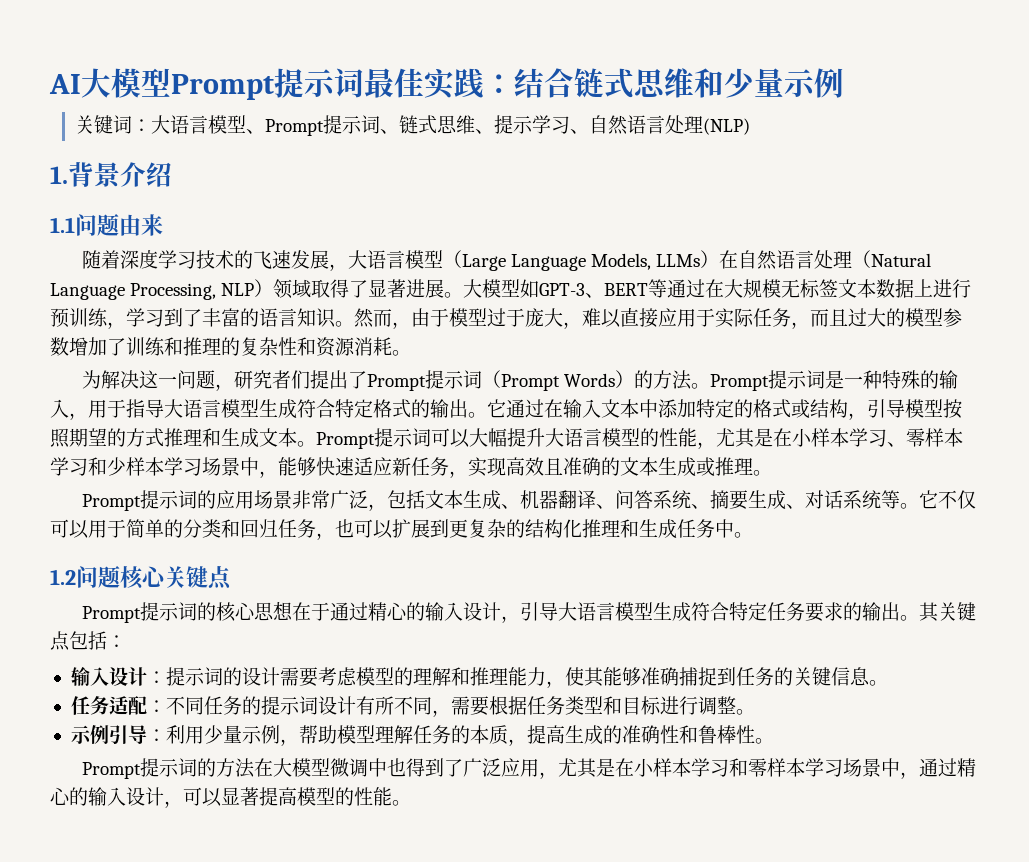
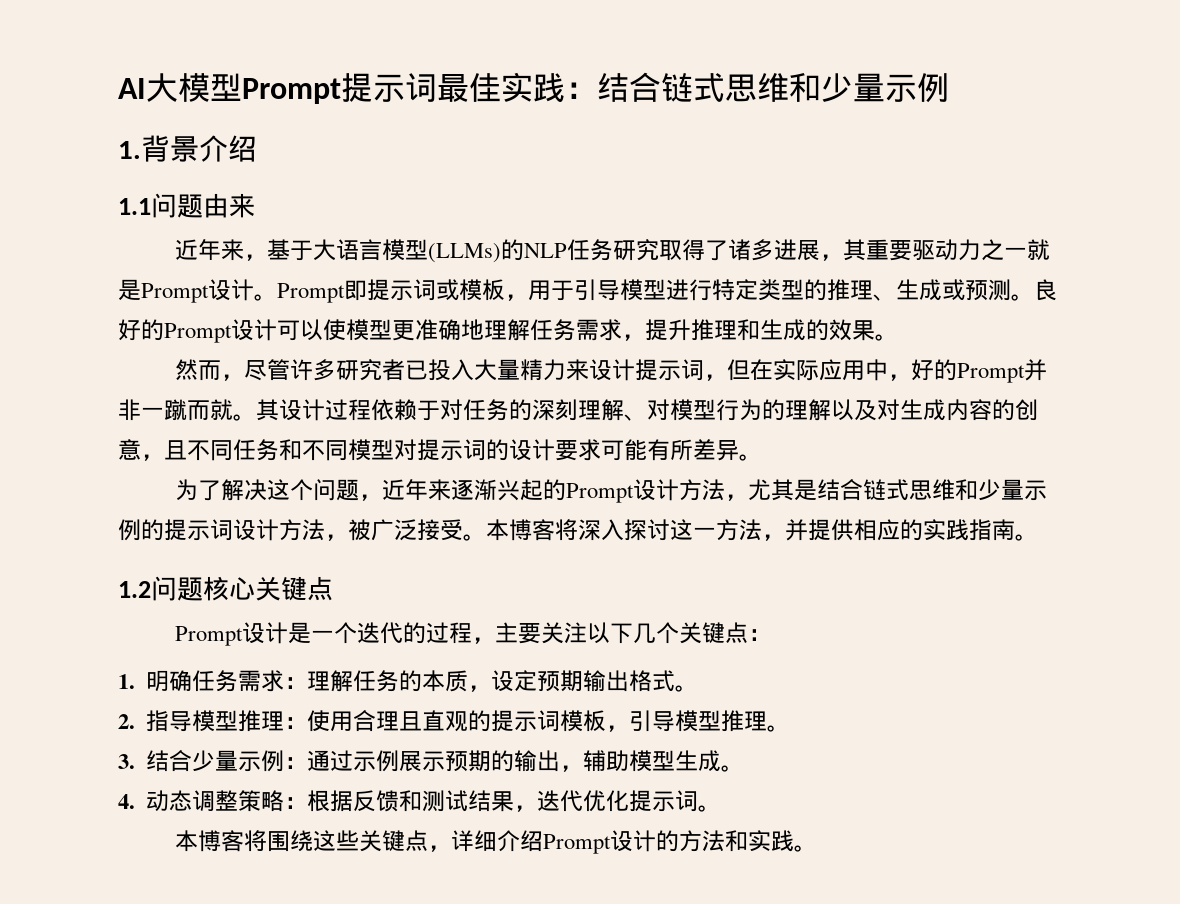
- 关键词：大语言模型、Prompt提示词、链式思维、提示学习、自然语言处理(NLP)
- 随着深度学习技术的飞速发展，大语言模型（Large Language Models, LLMs）在自然语言处理（Natural Language Processing, NLP）领域取得了显著进展。大模型如GPT-3、BERT等通过在大规模无标签文本数据上进行预训练，学习到了丰富的语言知识。然而，由于模型过于庞大，难以直接应用于实际任务，而且过大的模型参数增加了训练和推理的复杂性和资源消耗。
- 为解决这一问题，研究者们提出了Prompt提示词（Prompt Words）的方法。Prompt提示词是一种特殊的输入，用于指导大语言模型生成符合特定格式的输出。它通过在输入文本中添加特定的格式或结构，引导模型按照期望的方式推理和生成文本。Prompt提示词可以大幅提升大语言模型的性能，尤其是在小样本学习、零样本学习和少样本学习场景中，能够快速适应新任务，实现高效且准确的文本生成或推理。
- Prompt提示词的应用场景非常广泛，包括文本生成、机器翻译、问答系统、摘要生成、对话系统等。它不仅可以用于简单的分类和回归任务，也可以扩展到更复杂的结构化推理和生成任务中。
+ 近年来，基于大语言模型(LLMs)的NLP任务研究取得了诸多进展，其重要驱动力之一就是Prompt设计。Prompt即提示词或模板，用于引导模型进行特定类型的推理、生成或预测。良好的Prompt设计可以使模型更准确地理解任务需求，提升推理和生成的效果。
+ 然而，尽管许多研究者已投入大量精力来设计提示词，但在实际应用中，好的Prompt并非一蹴而就。其设计过程依赖于对任务的深刻理解、对模型行为的理解以及对生成内容的创意，且不同任务和不同模型对提示词的设计要求可能有所差异。
+ 为了解决这个问题，近年来逐渐兴起的Prompt设计方法，尤其是结合链式思维和少量示例的提示词设计方法，被广泛接受。本博客将深入探讨这一方法，并提供相应的实践指南。
- Prompt提示词的核心思想在于通过精心的输入设计，引导大语言模型生成符合特定任务要求的输出。其关键点包括：
- 输入设计：提示词的设计需要考虑模型的理解和推理能力，使其能够准确捕捉到任务的关键信息。
- 任务适配：不同任务的提示词设计有所不同，需要根据任务类型和目标进行调整。
- 示例引导：利用少量示例，帮助模型理解任务的本质，提高生成的准确性和鲁棒性。
- Prompt提示词的方法在大模型微调中也得到了广泛应用，尤其是在小样本学习和零样本学习场景中，通过精心的输入设计，可以显著提高模型的性能。
+ Prompt设计是一个迭代的过程，主要关注以下几个关键点：
+ 1.明确任务需求：理解任务的本质，设定预期输出格式。
+ 2.指导模型推理：使用合理且直观的提示词模板，引导模型推理。
+ 3.结合少量示例：通过示例展示预期的输出，辅助模型生成。
+ 4.动态调整策略：根据反馈和测试结果，迭代优化提示词。
+ 本博客将围绕这些关键点，详细介绍Prompt设计的方法和实践。

